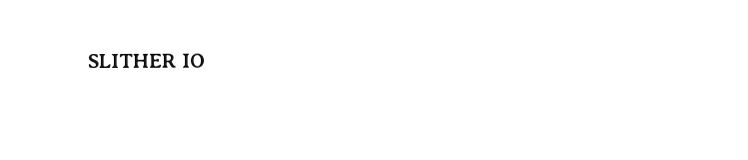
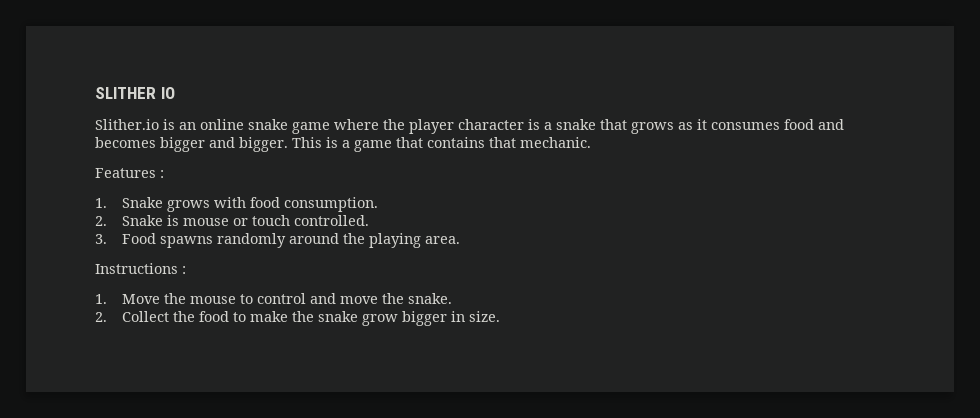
+ Slither.io is an online snake game where the player character is a snake that grows as it consumes food and becomes bigger and bigger. This is a game that contains that mechanic.
+ Features :
+ 1. Snake grows with food consumption.
+ 2. Snake is mouse or touch controlled.
+ 3. Food spawns randomly around the playing area.
+ Instructions :
+ 1. Move the mouse to control and move the snake.
+ 2. Collect the food to make the snake grow bigger in size.

